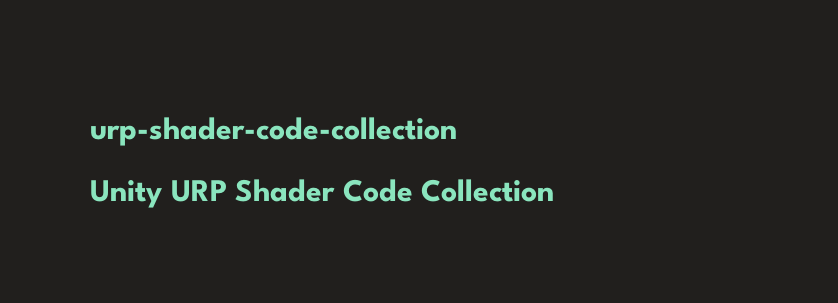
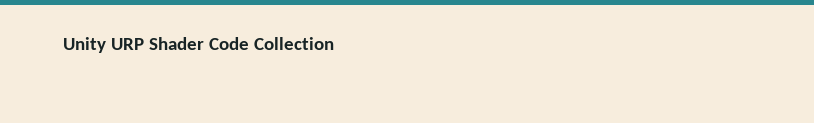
- urp-shader-code-collection

